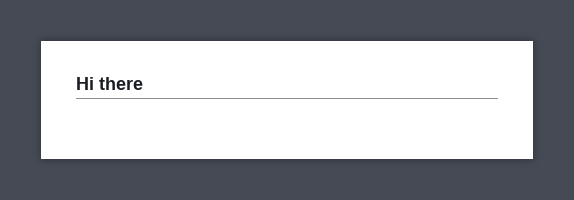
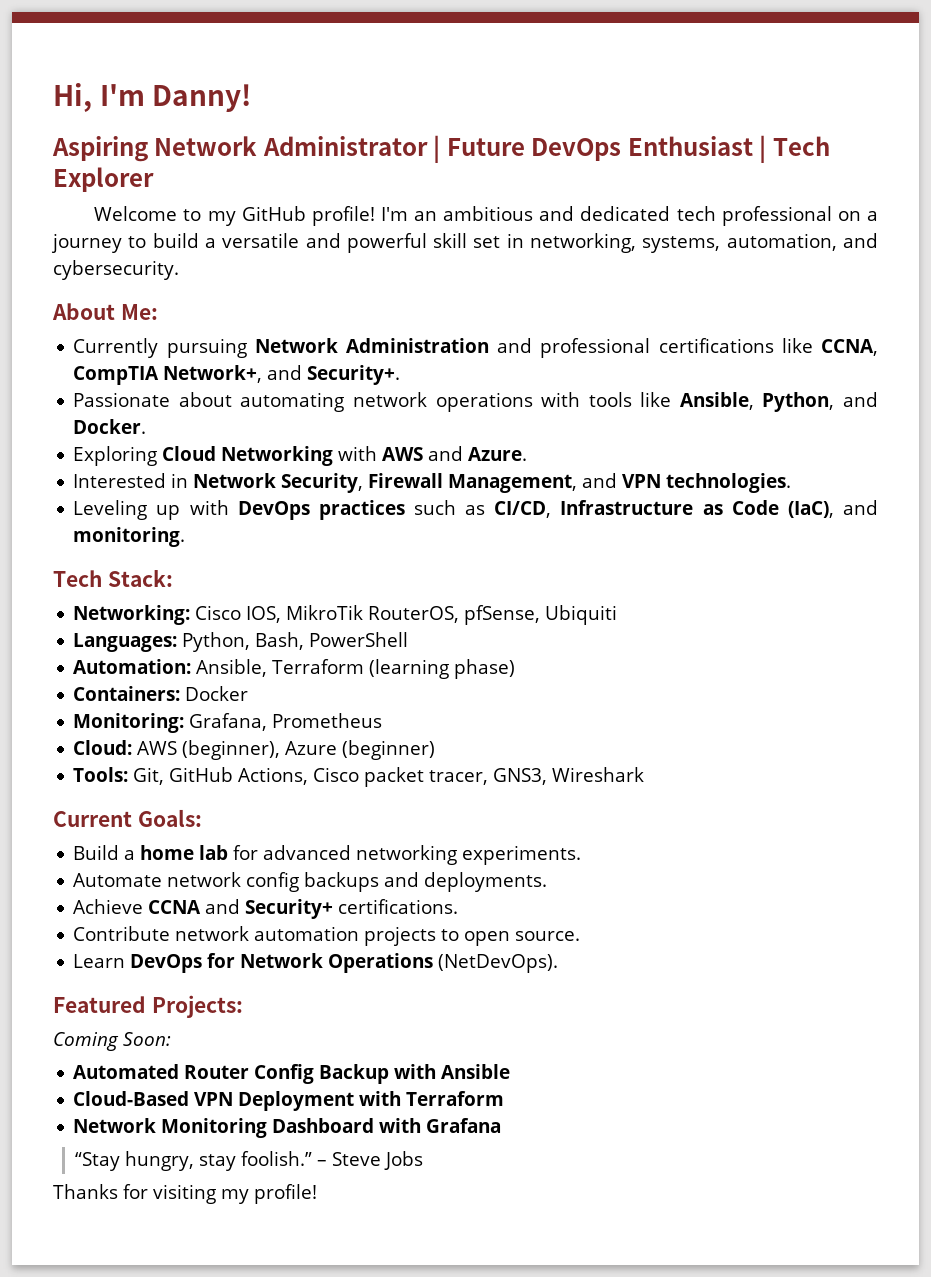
- Hi there
+ Hi, I'm Danny!
+ Aspiring Network Administrator | Future DevOps Enthusiast | Tech Explorer
+ Welcome to my GitHub profile! I'm an ambitious and dedicated tech professional on a journey to build a versatile and powerful skill set in networking, systems, automation, and cybersecurity.
+ About Me:
+ Currently pursuing Network Administration and professional certifications like CCNA, CompTIA Network+, and Security+.
+ Passionate about automating network operations with tools like Ansible, Python, and Docker.
+ Exploring Cloud Networking with AWS and Azure.
+ Interested in Network Security, Firewall Management, and VPN technologies.
+ Leveling up with DevOps practices such as CI/CD, Infrastructure as Code (IaC), and monitoring.
+ Tech Stack:
+ Networking: Cisco IOS, MikroTik RouterOS, pfSense, Ubiquiti
+ Languages: Python, Bash, PowerShell
+ Automation: Ansible, Terraform (learning phase)
+ Containers: Docker
+ Monitoring: Grafana, Prometheus
+ Cloud: AWS (beginner), Azure (beginner)
+ Tools: Git, GitHub Actions, Cisco packet tracer, GNS3, Wireshark
+ Current Goals:
+ Build a home lab for advanced networking experiments.
+ Automate network config backups and deployments.
+ Achieve CCNA and Security+ certifications.
+ Contribute network automation projects to open source.
+ Learn DevOps for Network Operations (NetDevOps).
+ Featured Projects:
+ Coming Soon:
+ Automated Router Config Backup with Ansible
+ Cloud-Based VPN Deployment with Terraform
+ Network Monitoring Dashboard with Grafana
+ “Stay hungry, stay foolish.” – Steve Jobs
+ Thanks for visiting my profile!

